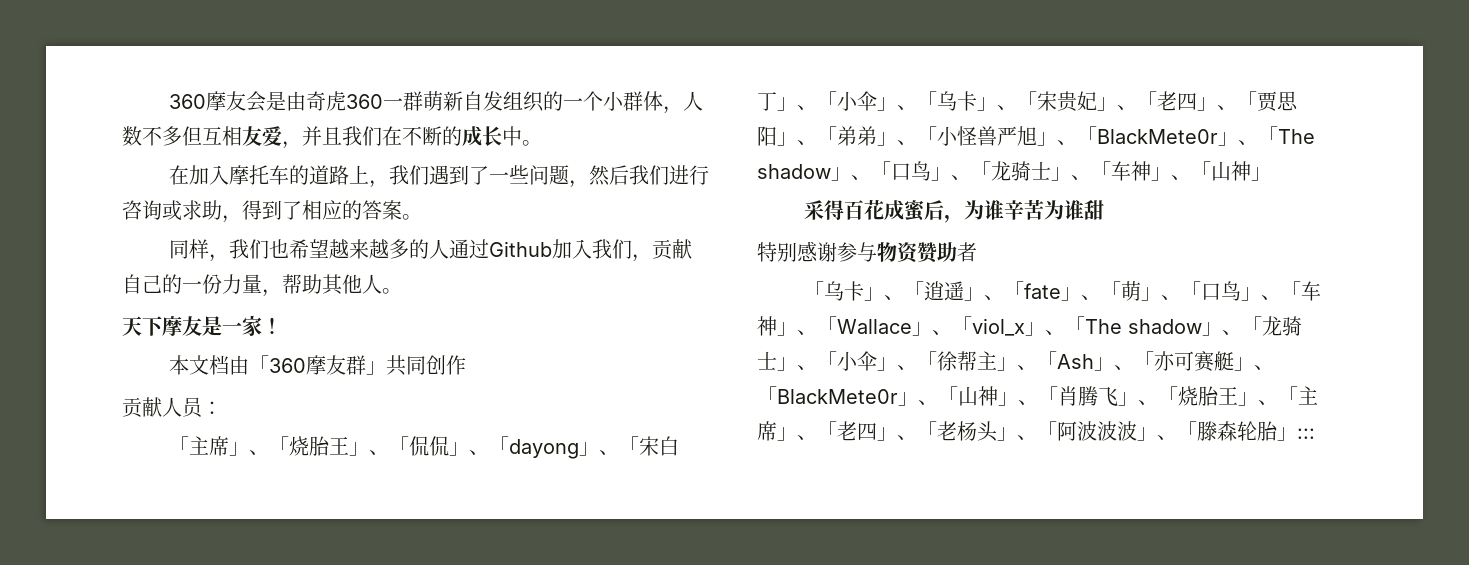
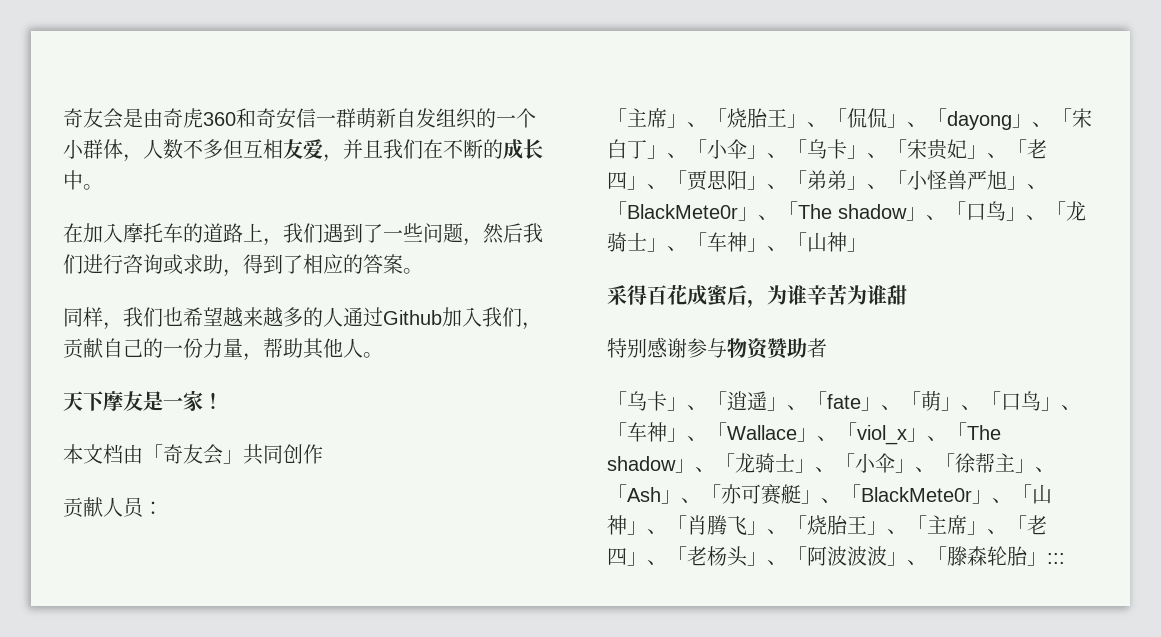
- 360摩友会是由奇虎360一群萌新自发组织的一个小群体，人数不多但互相友爱，并且我们在不断的成长中。
+ 奇友会是由奇虎360和奇安信一群萌新自发组织的一个小群体，人数不多但互相友爱，并且我们在不断的成长中。
- 本文档由「360摩友群」共同创作
+ 本文档由「奇友会」共同创作

